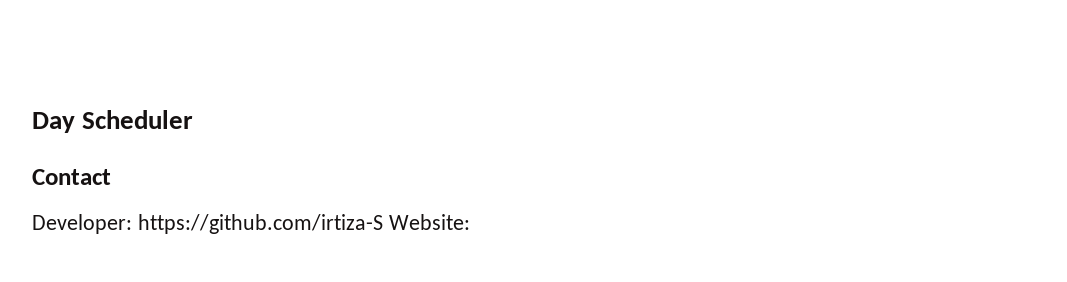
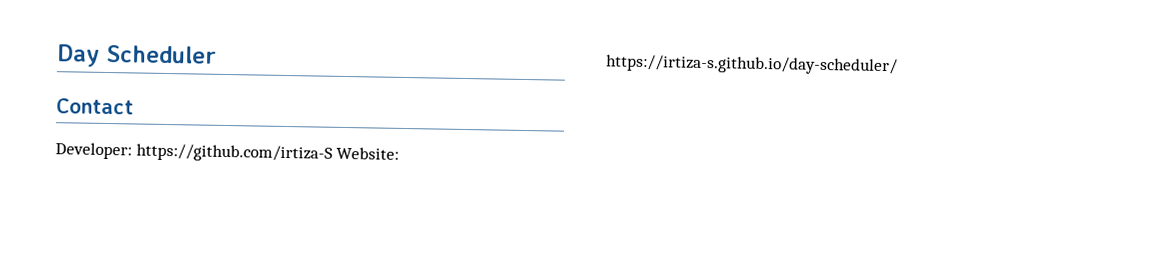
- Developer: https://github.com/irtiza-S Website:
+ Developer: https://github.com/irtiza-S Website: https://irtiza-s.github.io/day-scheduler/

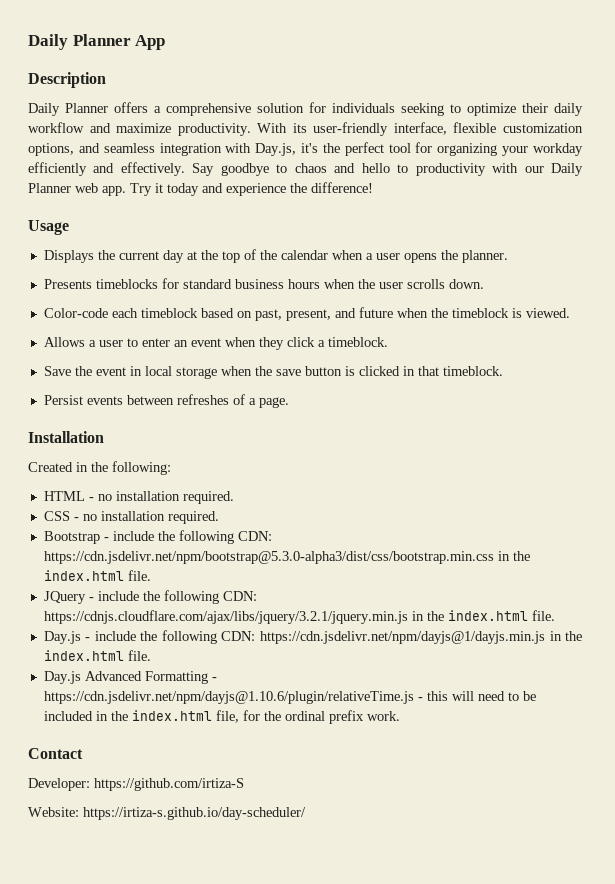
- Day Scheduler
+ Daily Planner App
+ Description
+ Daily Planner offers a comprehensive solution for individuals seeking to optimize their daily workflow and maximize productivity. With its user-friendly interface, flexible customization options, and seamless integration with Day.js, it's the perfect tool for organizing your workday efficiently and effectively. Say goodbye to chaos and hello to productivity with our Daily Planner web app. Try it today and experience the difference!
+ Usage
+ Displays the current day at the top of the calendar when a user opens the planner.
+ Presents timeblocks for standard business hours when the user scrolls down.
+ Color-code each timeblock based on past, present, and future when the timeblock is viewed.
+ Allows a user to enter an event when they click a timeblock.
+ Save the event in local storage when the save button is clicked in that timeblock.
+ Persist events between refreshes of a page.
+ Installation
+ Created in the following:
+ HTML - no installation required.
+ CSS - no installation required.
+ Bootstrap - include the following CDN: https://cdn.jsdelivr.net/npm/bootstrap@5.3.0-alpha3/dist/css/bootstrap.min.css in the index.html file.
+ JQuery - include the following CDN: https://cdnjs.cloudflare.com/ajax/libs/jquery/3.2.1/jquery.min.js in the index.html file.
+ Day.js - include the following CDN: https://cdn.jsdelivr.net/npm/dayjs@1/dayjs.min.js in the index.html file.
+ Day.js Advanced Formatting - https://cdn.jsdelivr.net/npm/dayjs@1.10.6/plugin/relativeTime.js - this will need to be included in the index.html file, for the ordinal prefix work.
- Developer: https://github.com/irtiza-S Website: https://irtiza-s.github.io/day-scheduler/
+ Developer: https://github.com/irtiza-S
+ Website: https://irtiza-s.github.io/day-scheduler/

